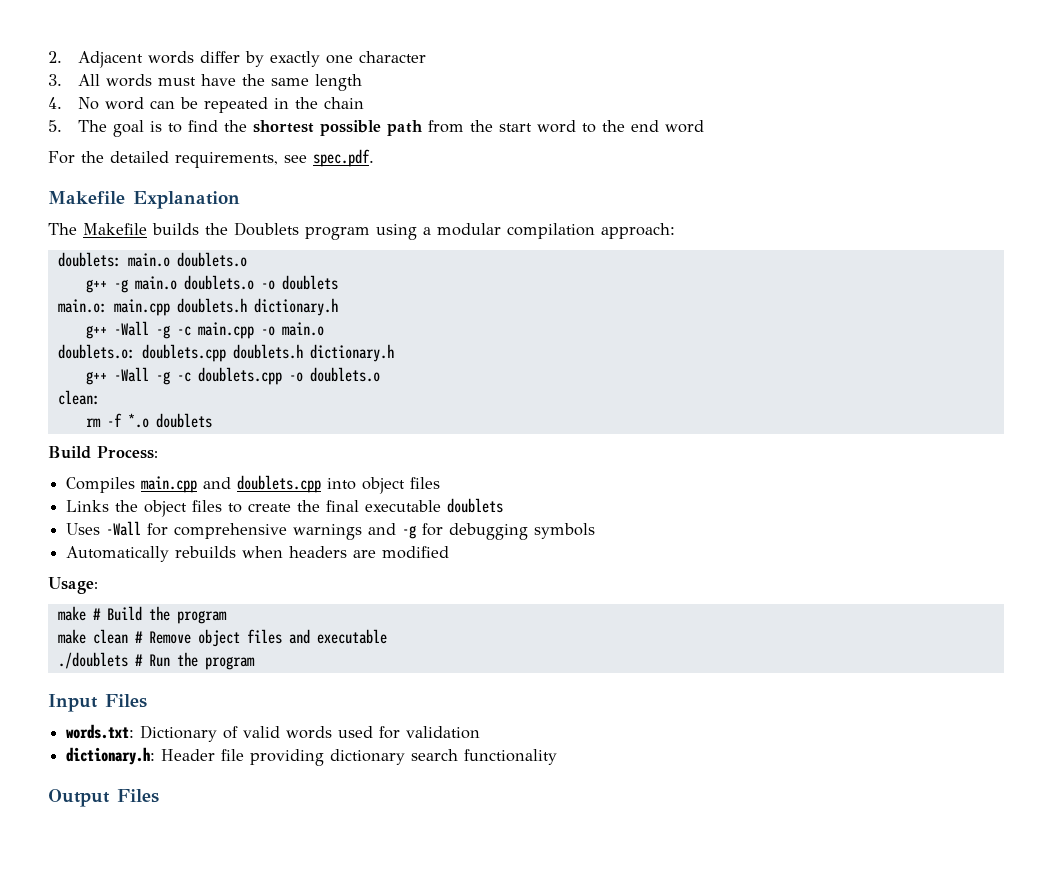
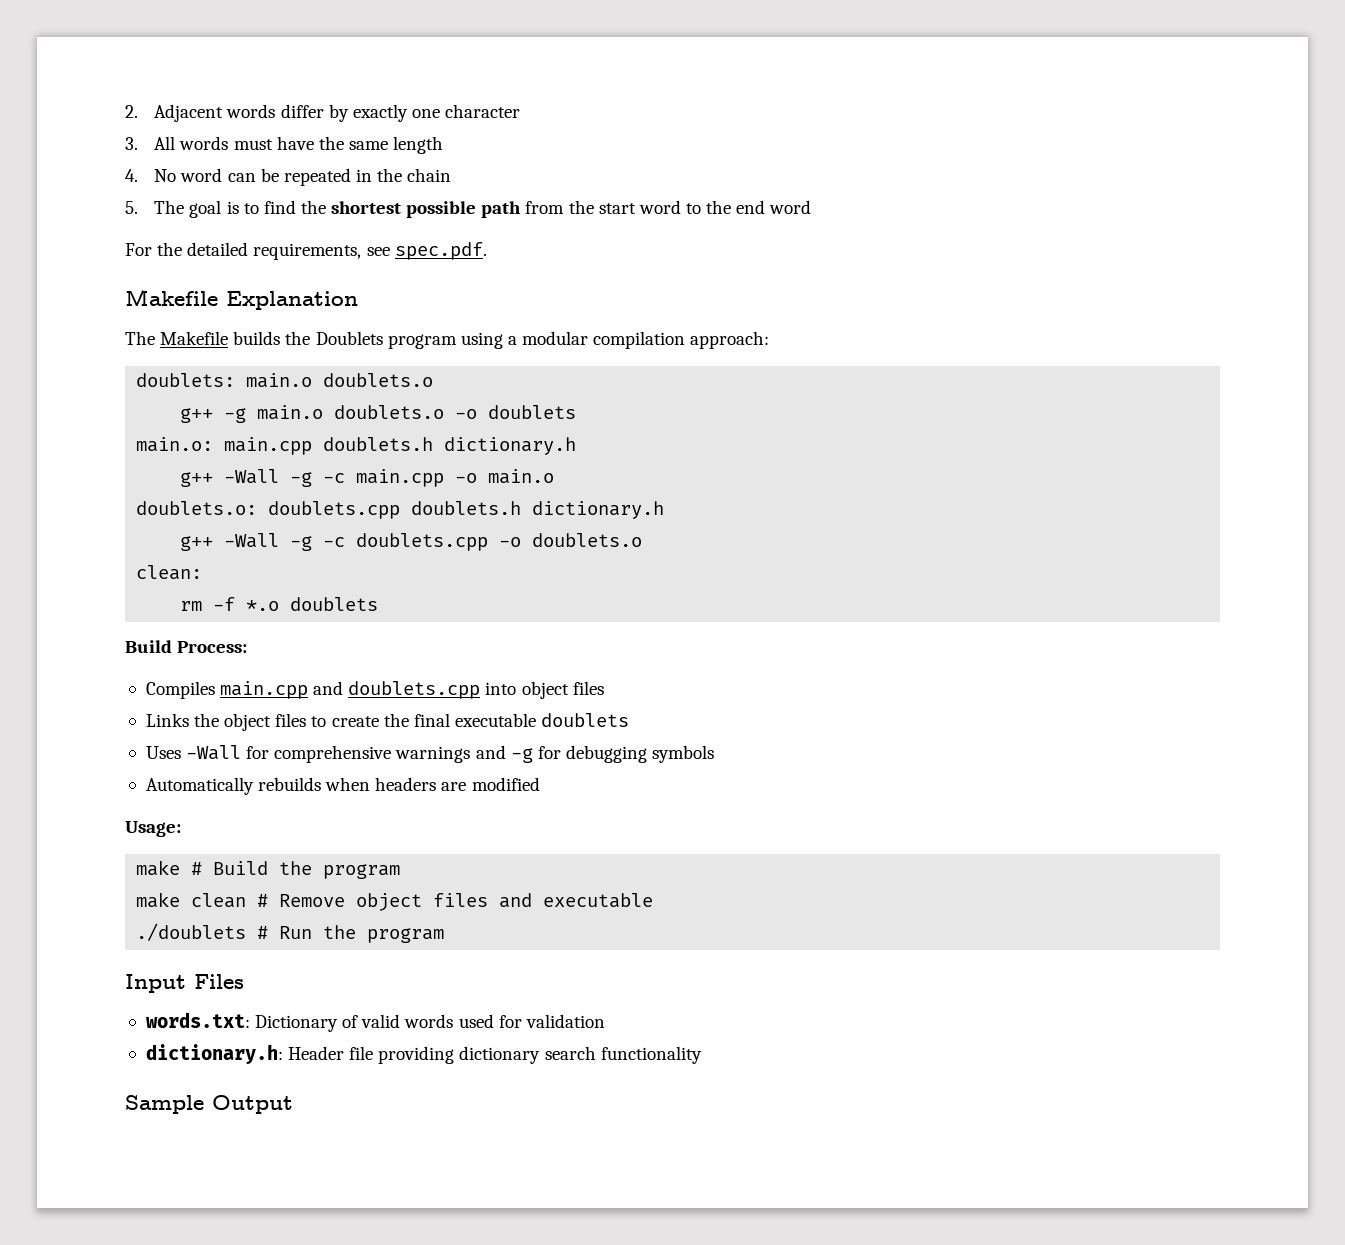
- Output Files
+ Sample Output

